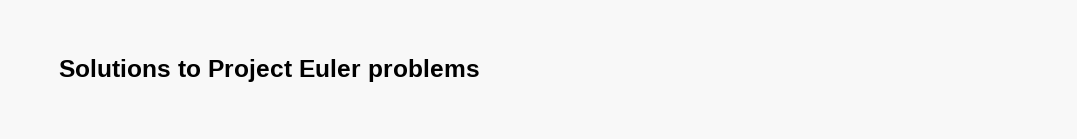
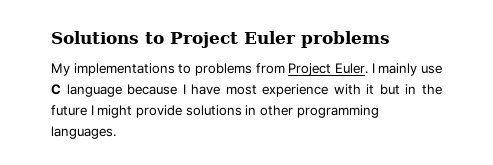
+ My implementations to problems from Project Euler. I mainly use C language because I have most experience with it but in the future I might provide solutions in other programming languages.

